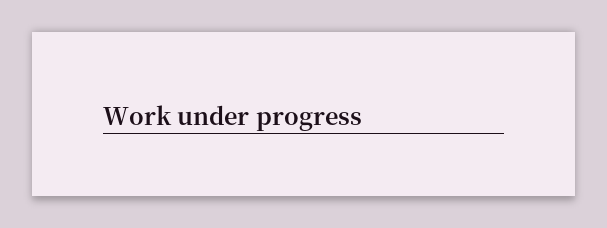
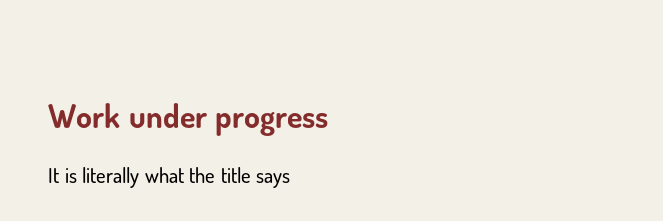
+ It is literally what the title says

